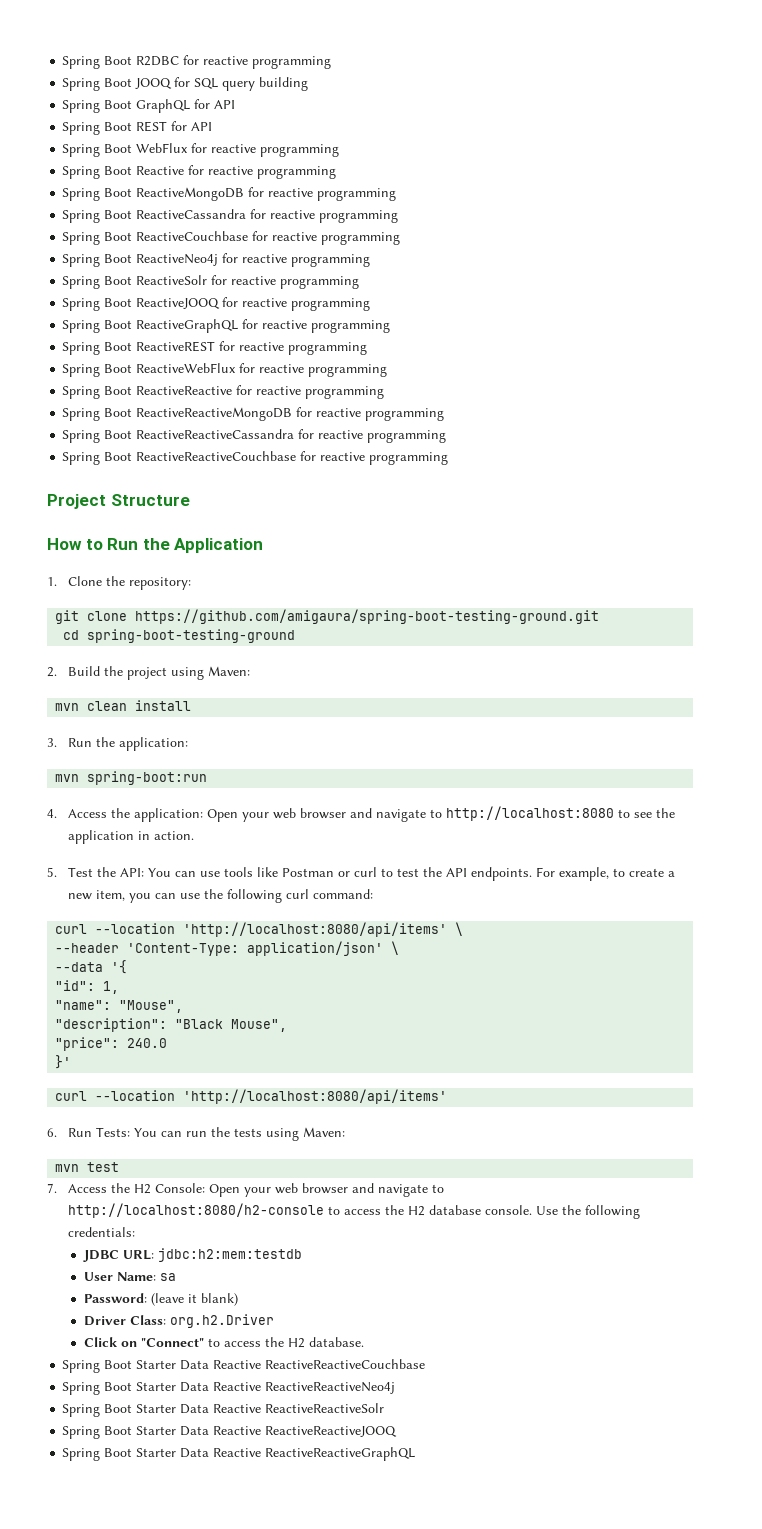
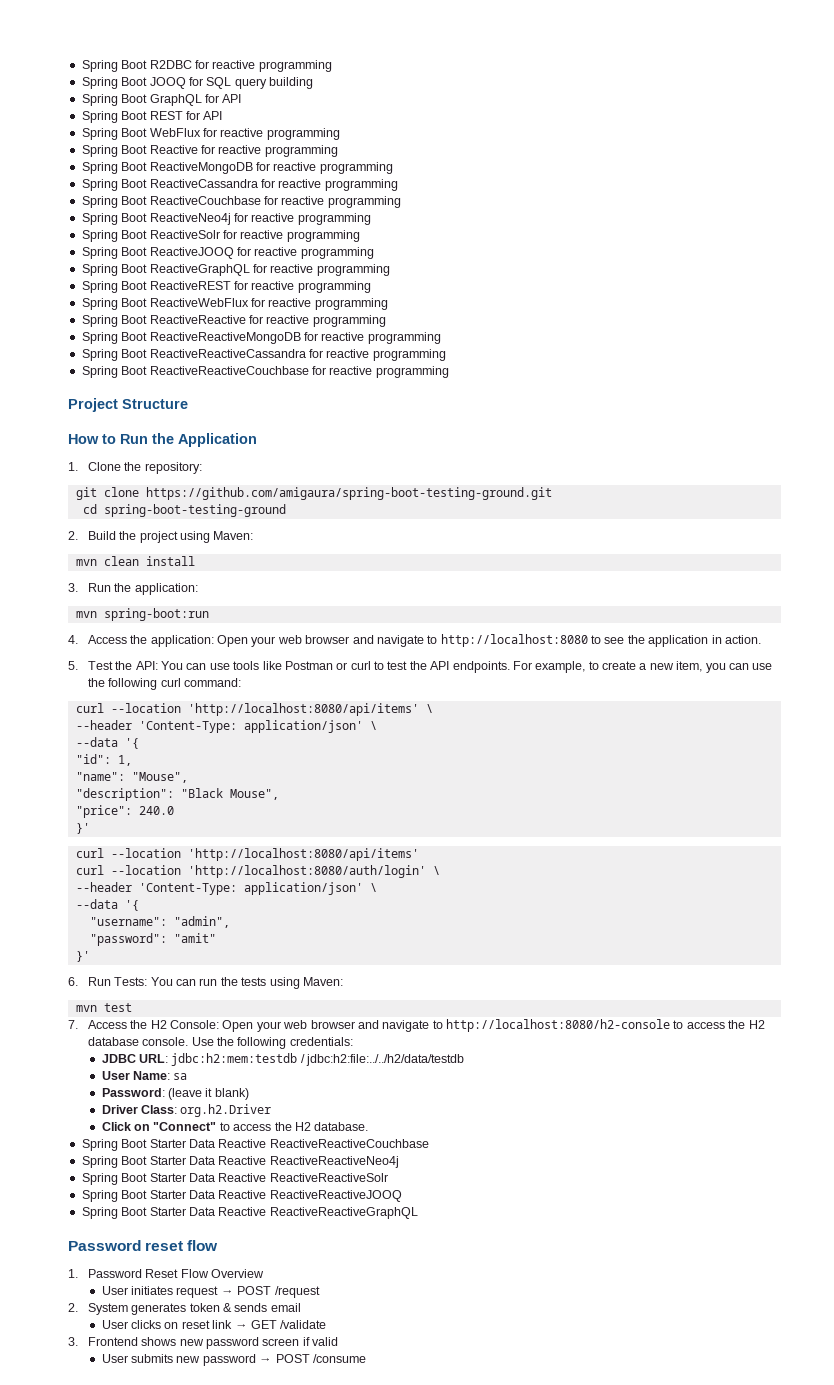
+ curl --location 'http://localhost:8080/auth/login' \
+ --header 'Content-Type: application/json' \
+ --data '{
+ "username": "admin",
+ "password": "amit"
+ }'
- JDBC URL: jdbc:h2:mem:testdb
+ JDBC URL: jdbc:h2:mem:testdb / jdbc:h2:file:../../h2/data/testdb
+ Password reset flow
+ 1. Password Reset Flow Overview
+ User initiates request → POST /request
+ 2. System generates token & sends email
+ User clicks on reset link → GET /validate
+ 3. Frontend shows new password screen if valid
+ User submits new password → POST /consume

